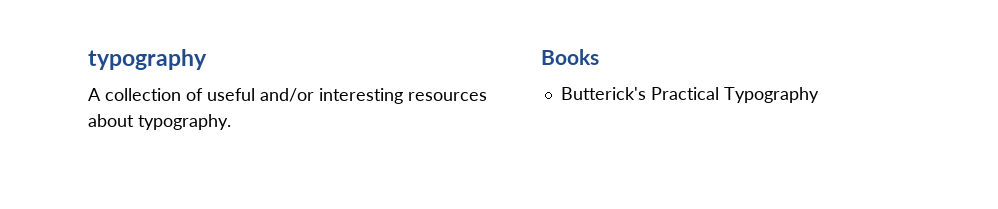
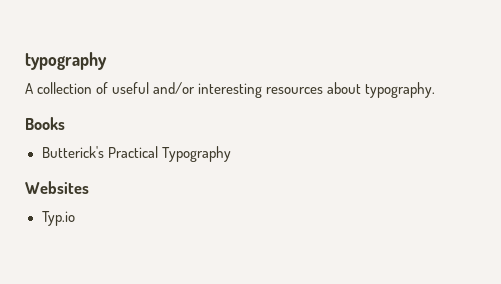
+ Websites
+ Typ.io

